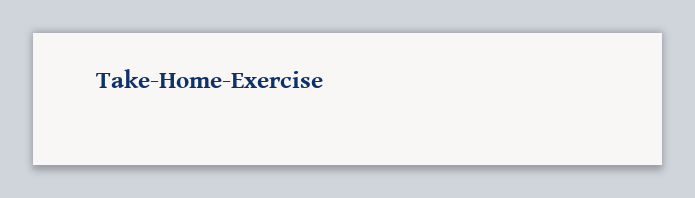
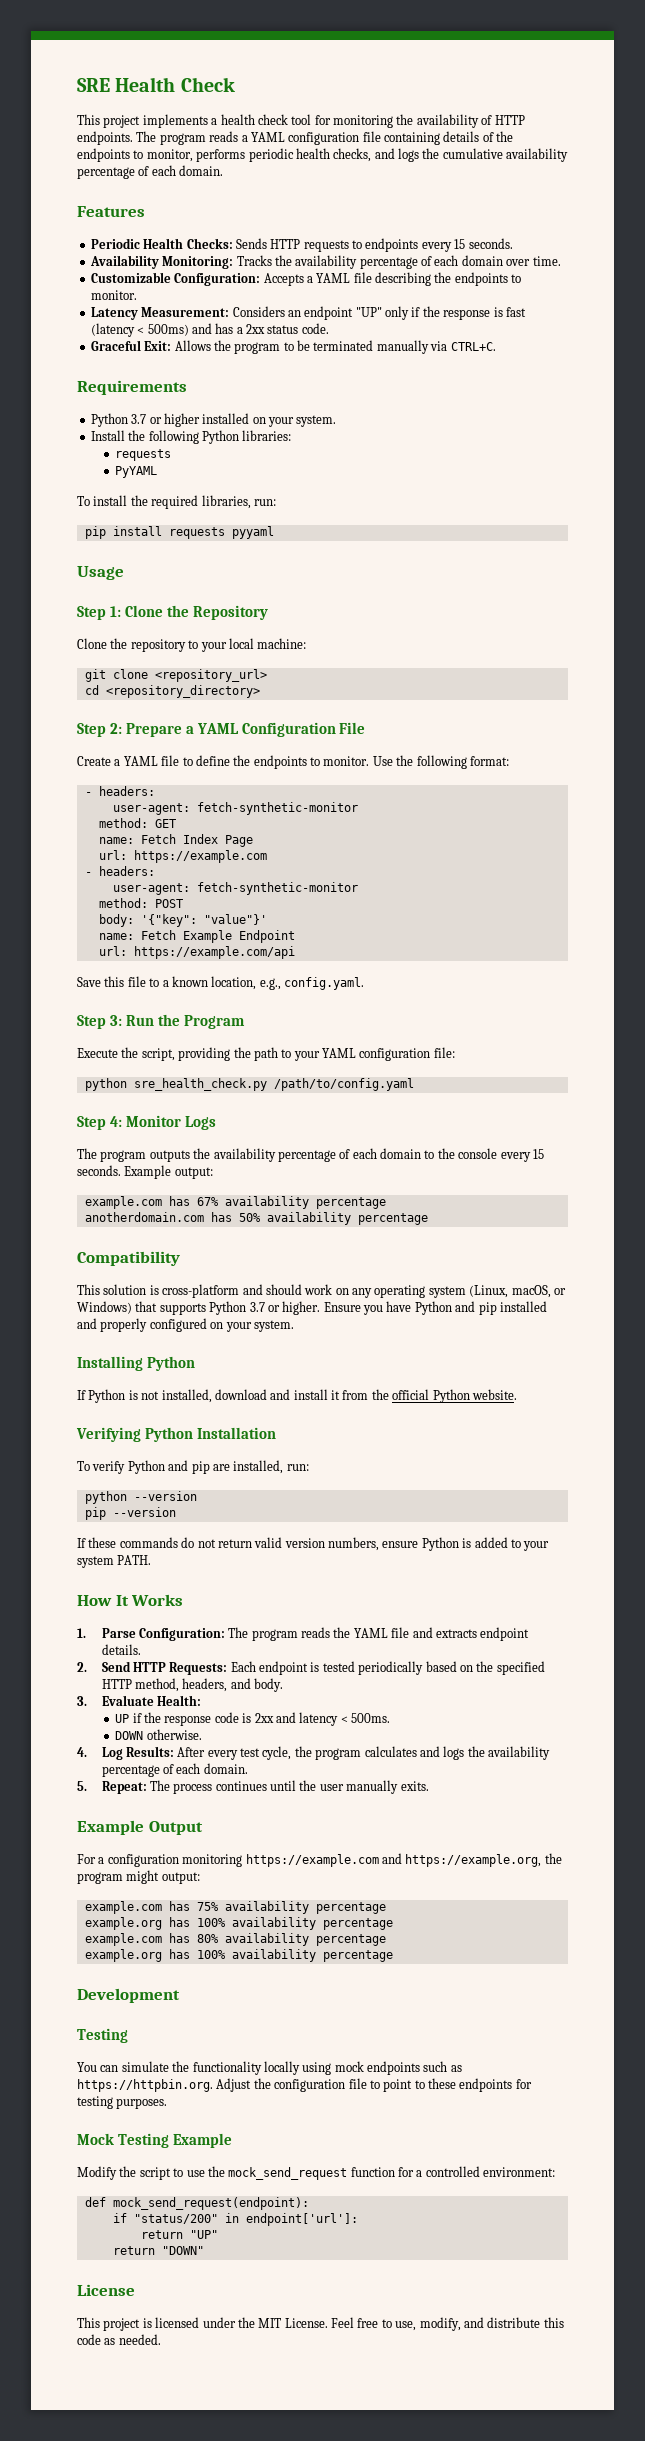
- Take-Home-Exercise
+ SRE Health Check
+ This project implements a health check tool for monitoring the availability of HTTP endpoints. The program reads a YAML configuration file containing details of the endpoints to monitor, performs periodic health checks, and logs the cumulative availability percentage of each domain.
+ Features
+ Periodic Health Checks: Sends HTTP requests to endpoints every 15 seconds.
+ Availability Monitoring: Tracks the availability percentage of each domain over time.
+ Customizable Configuration: Accepts a YAML file describing the endpoints to monitor.
+ Latency Measurement: Considers an endpoint "UP" only if the response is fast (latency < 500ms) and has a 2xx status code.
+ Graceful Exit: Allows the program to be terminated manually via CTRL+C.
+ Requirements
+ Python 3.7 or higher installed on your system.
+ Install the following Python libraries:
+ requests
+ PyYAML
+ To install the required libraries, run:
+ pip install requests pyyaml
+ Usage
+ Step 1: Clone the Repository
+ Clone the repository to your local machine:
+ git clone <repository_url>
+ cd <repository_directory>
+ Step 2: Prepare a YAML Configuration File
+ Create a YAML file to define the endpoints to monitor. Use the following format:
+ - headers:
+ user-agent: fetch-synthetic-monitor
+ method: GET
+ name: Fetch Index Page
+ url: https://example.com
+ - headers:
+ user-agent: fetch-synthetic-monitor
+ method: POST
+ body: '{"key": "value"}'
+ name: Fetch Example Endpoint
+ url: https://example.com/api
+ Save this file to a known location, e.g., config.yaml.
+ Step 3: Run the Program
+ Execute the script, providing the path to your YAML configuration file:
+ python sre_health_check.py /path/to/config.yaml
+ Step 4: Monitor Logs
+ The program outputs the availability percentage of each domain to the console every 15 seconds. Example output:
+ example.com has 67% availability percentage
+ anotherdomain.com has 50% availability percentage
+ Compatibility
+ This solution is cross-platform and should work on any operating system (Linux, macOS, or Windows) that supports Python 3.7 or higher. Ensure you have Python and pip installed and properly configured on your system.
+ Installing Python
+ If Python is not installed, download and install it from the official Python website.
+ Verifying Python Installation
+ To verify Python and pip are installed, run:
+ python --version
+ pip --version
+ If these commands do not return valid version numbers, ensure Python is added to your system PATH.
+ How It Works
+ 1. Parse Configuration: The program reads the YAML file and extracts endpoint details.
+ 2. Send HTTP Requests: Each endpoint is tested periodically based on the specified HTTP method, headers, and body.
+ 3. Evaluate Health:
+ UP if the response code is 2xx and latency < 500ms.
+ DOWN otherwise.
+ 4. Log Results: After every test cycle, the program calculates and logs the availability percentage of each domain.
+ 5. Repeat: The process continues until the user manually exits.
+ Example Output
+ For a configuration monitoring https://example.com and https://example.org, the program might output:
+ example.com has 75% availability percentage
+ example.org has 100% availability percentage
+ example.com has 80% availability percentage
+ example.org has 100% availability percentage
+ Development
+ Testing
+ You can simulate the functionality locally using mock endpoints such as https://httpbin.org. Adjust the configuration file to point to these endpoints for testing purposes.
+ Mock Testing Example
+ Modify the script to use the mock_send_request function for a controlled environment:
+ def mock_send_request(endpoint):
+ if "status/200" in endpoint['url']:
+ return "UP"
+ return "DOWN"
+ License
+ This project is licensed under the MIT License. Feel free to use, modify, and distribute this code as needed.

